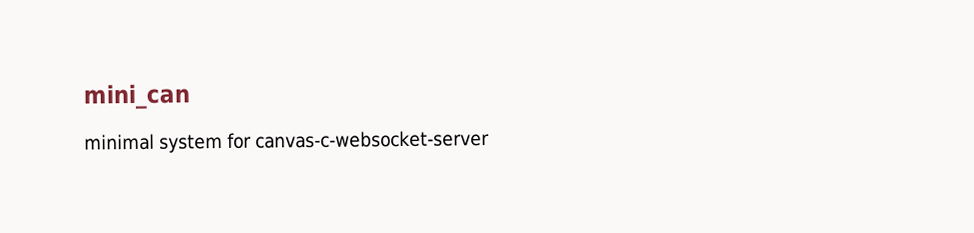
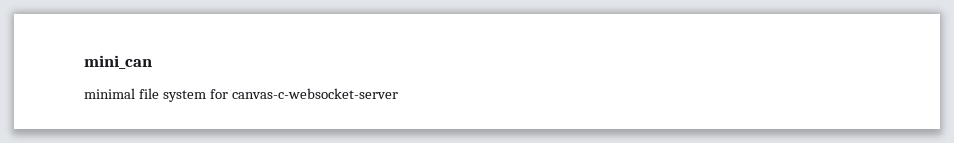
- minimal system for canvas-c-websocket-server
+ minimal file system for canvas-c-websocket-server

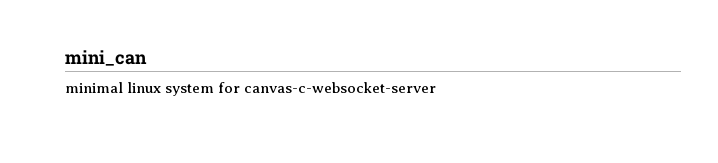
- minimal file system for canvas-c-websocket-server
+ minimal linux system for canvas-c-websocket-server

